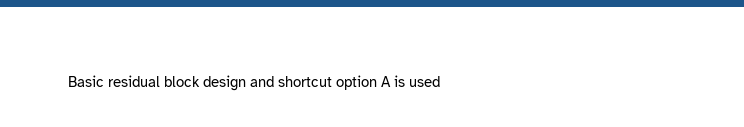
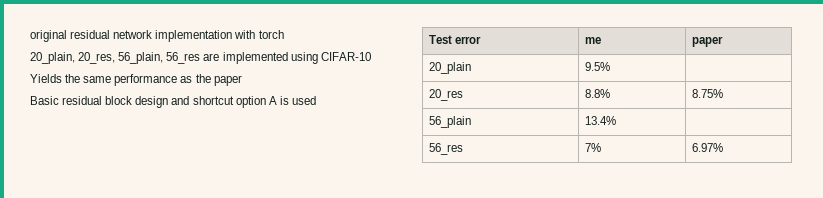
+ original residual network implementation with torch
+ 20_plain, 20_res, 56_plain, 56_res are implemented using CIFAR-10
+ Yields the same performance as the paper
+ Test error | me | paper
+ 20_plain | 9.5% |
+ 20_res | 8.8% | 8.75%
+ 56_plain | 13.4% |
+ 56_res | 7% | 6.97%

